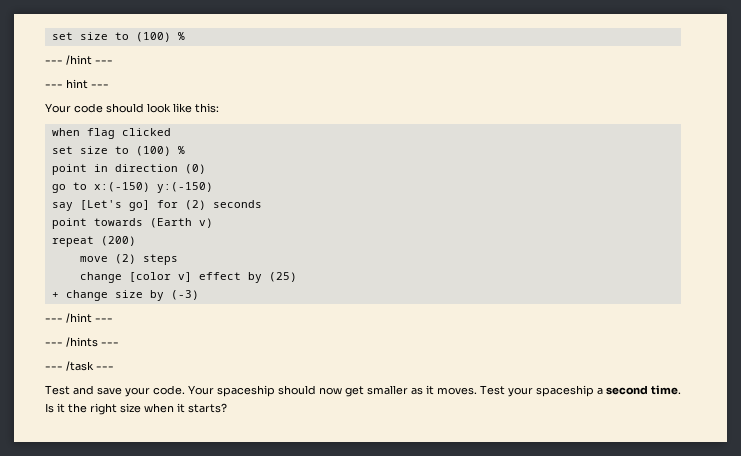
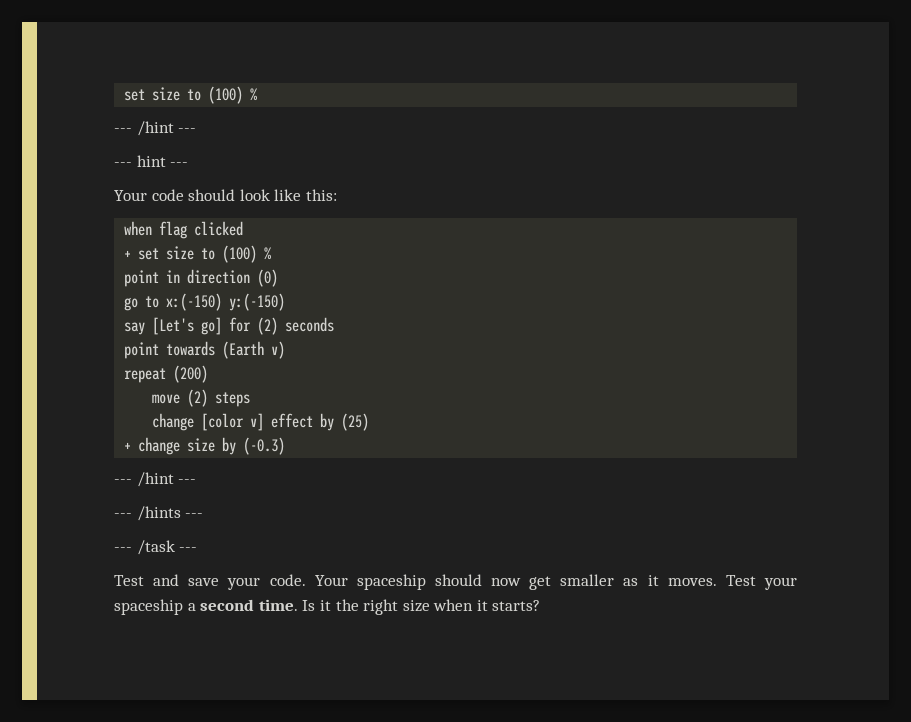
  when flag clicked
- set size to (100) %
+ + set size to (100) %
- + change size by (-3)
+ + change size by (-0.3)

